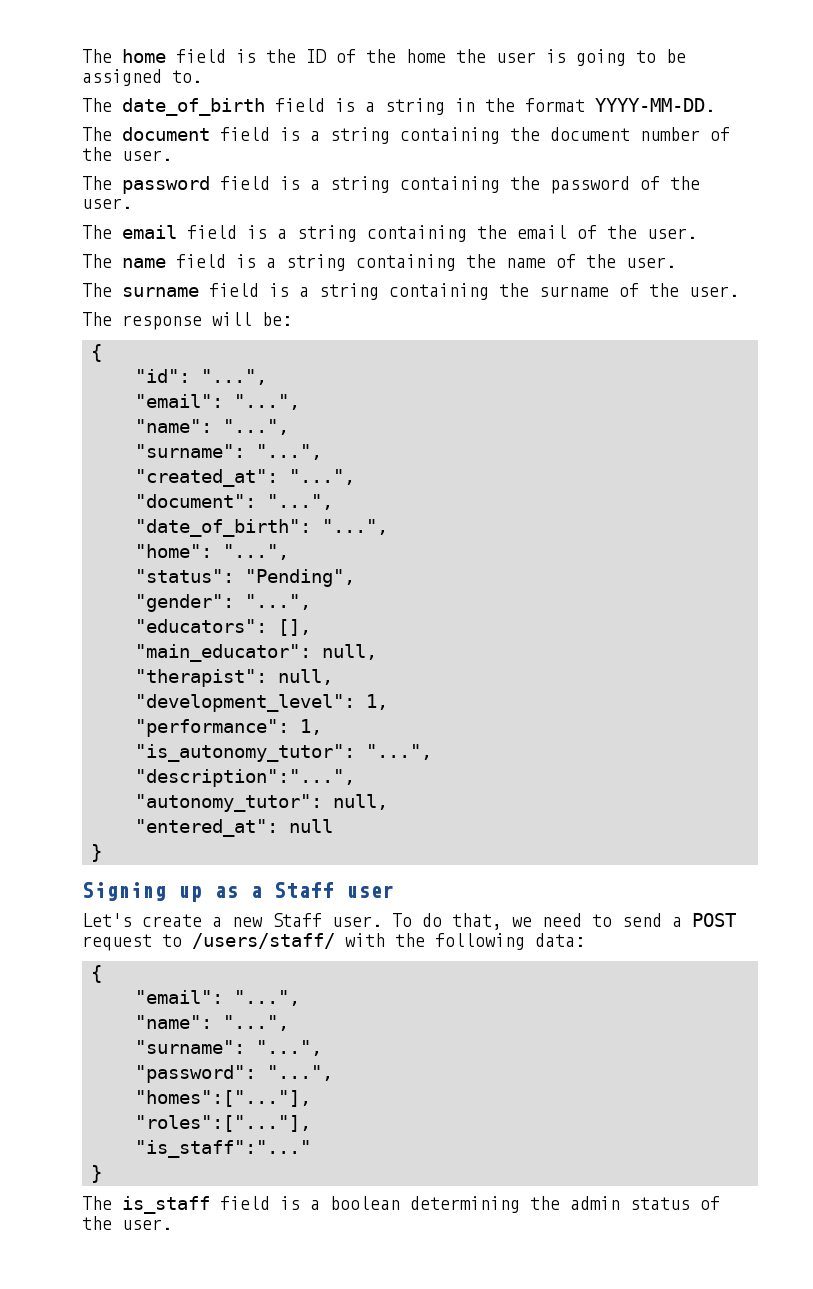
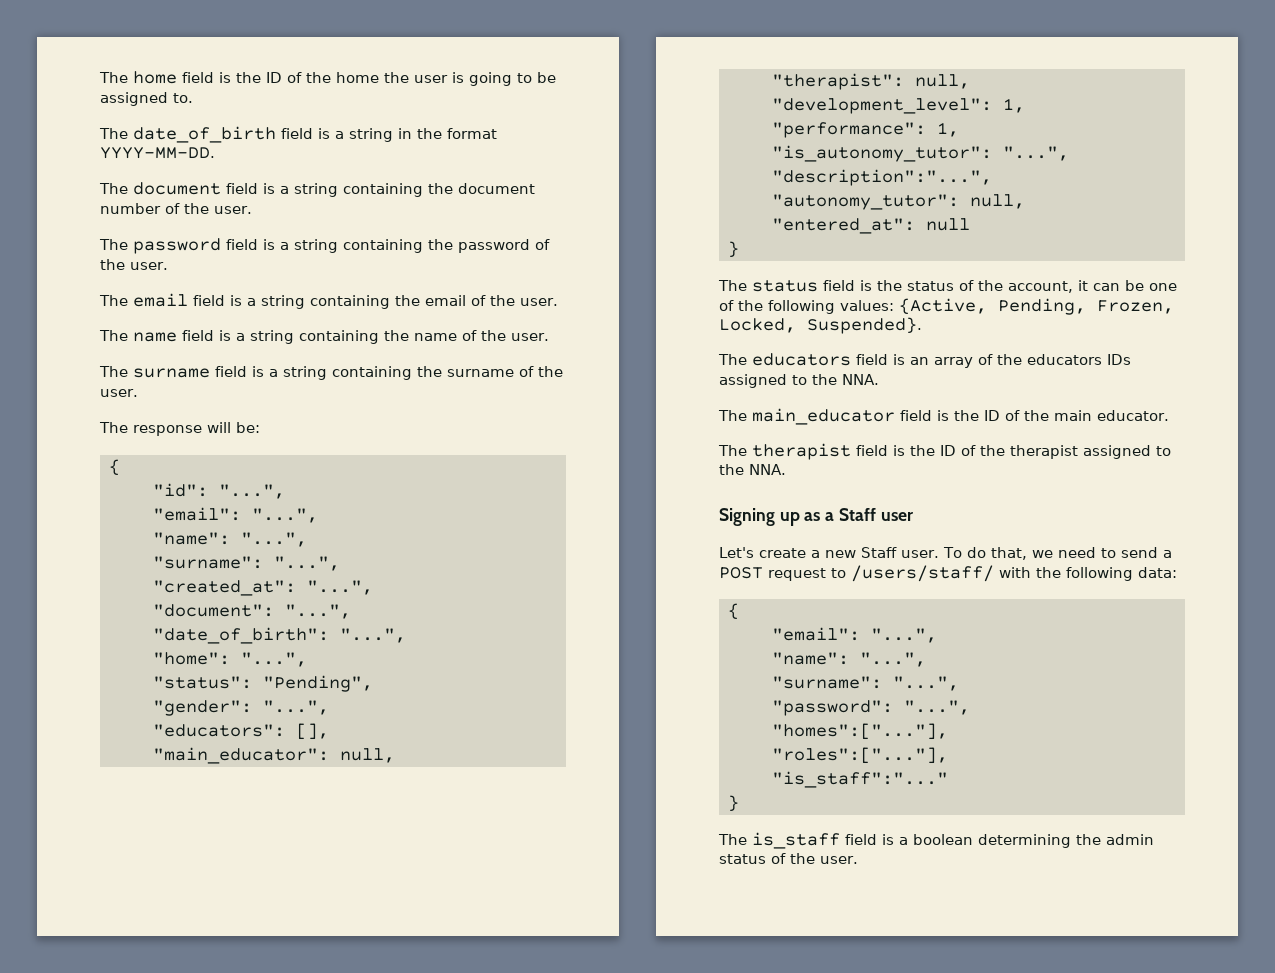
+ The status field is the status of the account, it can be one of the following values: {Active, Pending, Frozen, Locked, Suspended}.
+ The educators field is an array of the educators IDs assigned to the NNA.
+ The main_educator field is the ID of the main educator.
+ The therapist field is the ID of the therapist assigned to the NNA.

